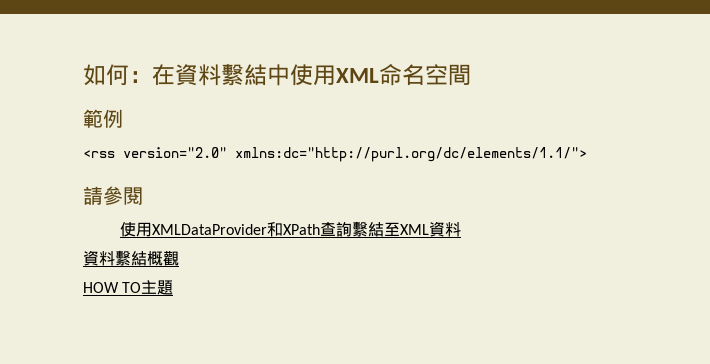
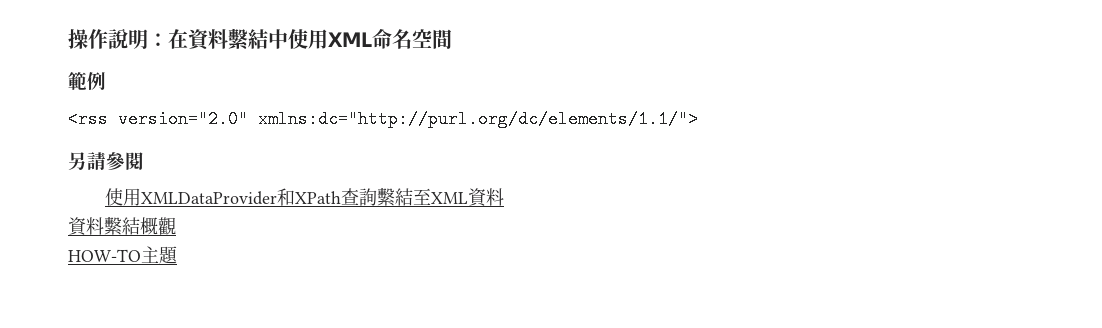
- 如何：在資料繫結中使用XML命名空間
+ 操作說明：在資料繫結中使用XML命名空間
- 請參閱
+ 另請參閱
- HOW TO主題
+ HOW-TO主題

